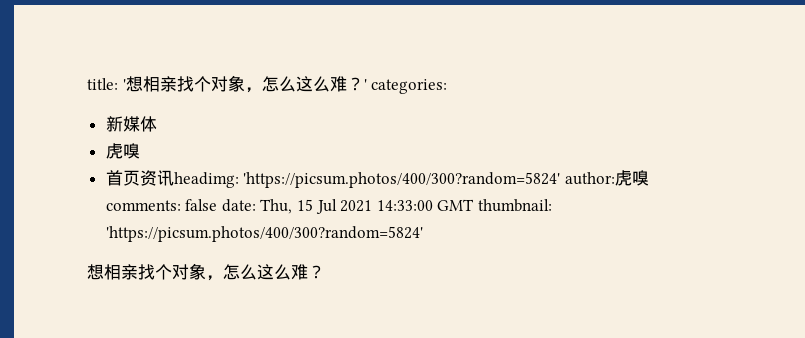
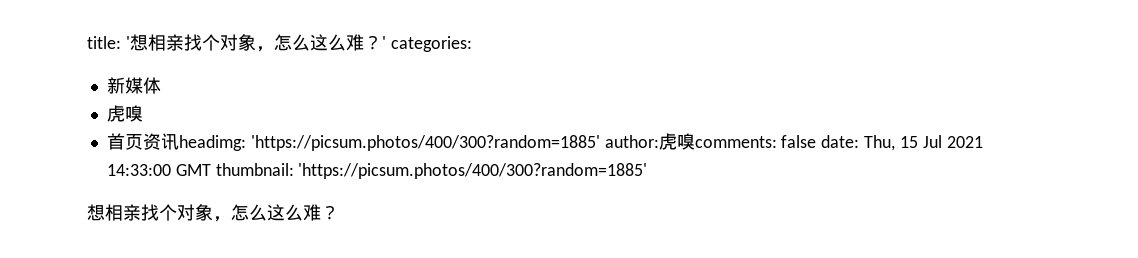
- 首页资讯headimg: 'https://picsum.photos/400/300?random=5824' author:虎嗅comments: false date: Thu, 15 Jul 2021 14:33:00 GMT thumbnail: 'https://picsum.photos/400/300?random=5824'
+ 首页资讯headimg: 'https://picsum.photos/400/300?random=1885' author:虎嗅comments: false date: Thu, 15 Jul 2021 14:33:00 GMT thumbnail: 'https://picsum.photos/400/300?random=1885'

